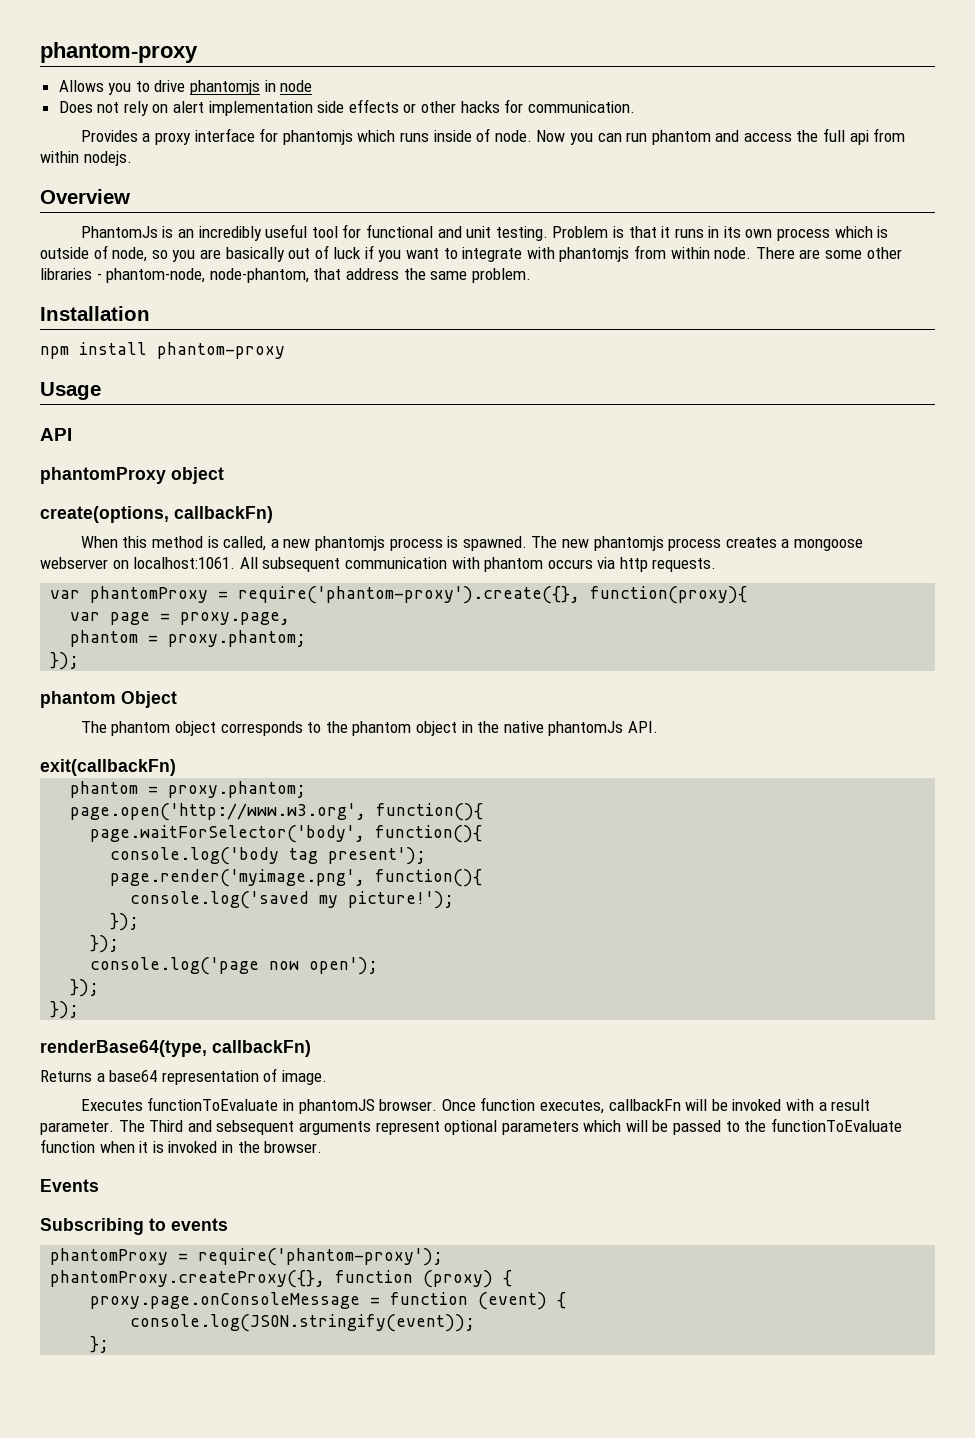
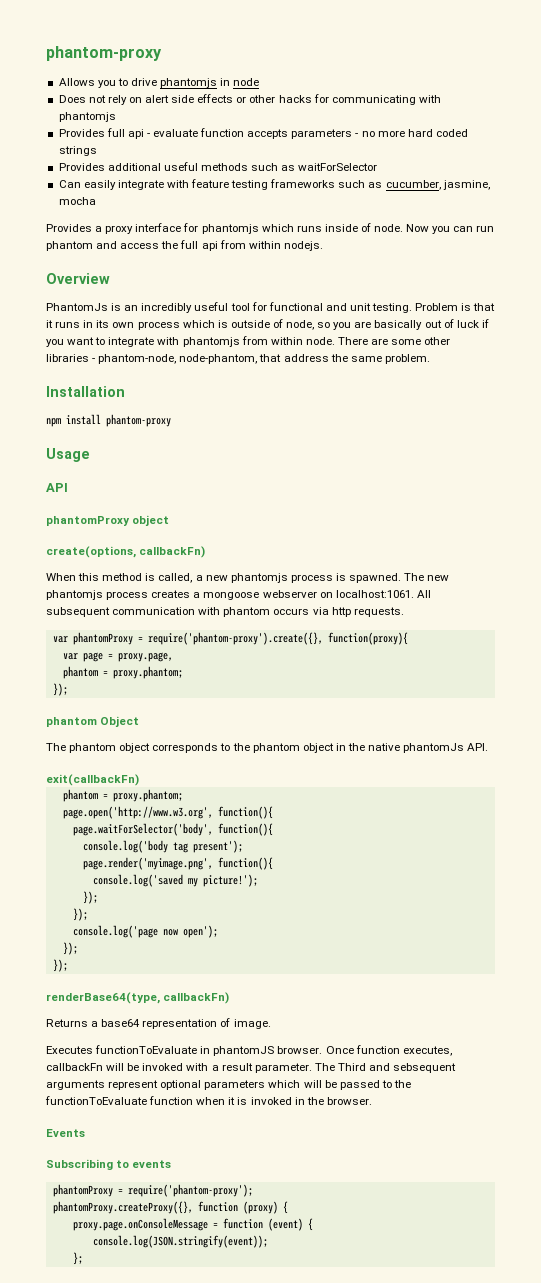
- Does not rely on alert implementation side effects or other hacks for communication.
+ Does not rely on alert side effects or other hacks for communicating with phantomjs
+ Provides full api - evaluate function accepts parameters - no more hard coded strings
+ Provides additional useful methods such as waitForSelector
+ Can easily integrate with feature testing frameworks such as cucumber, jasmine, mocha

